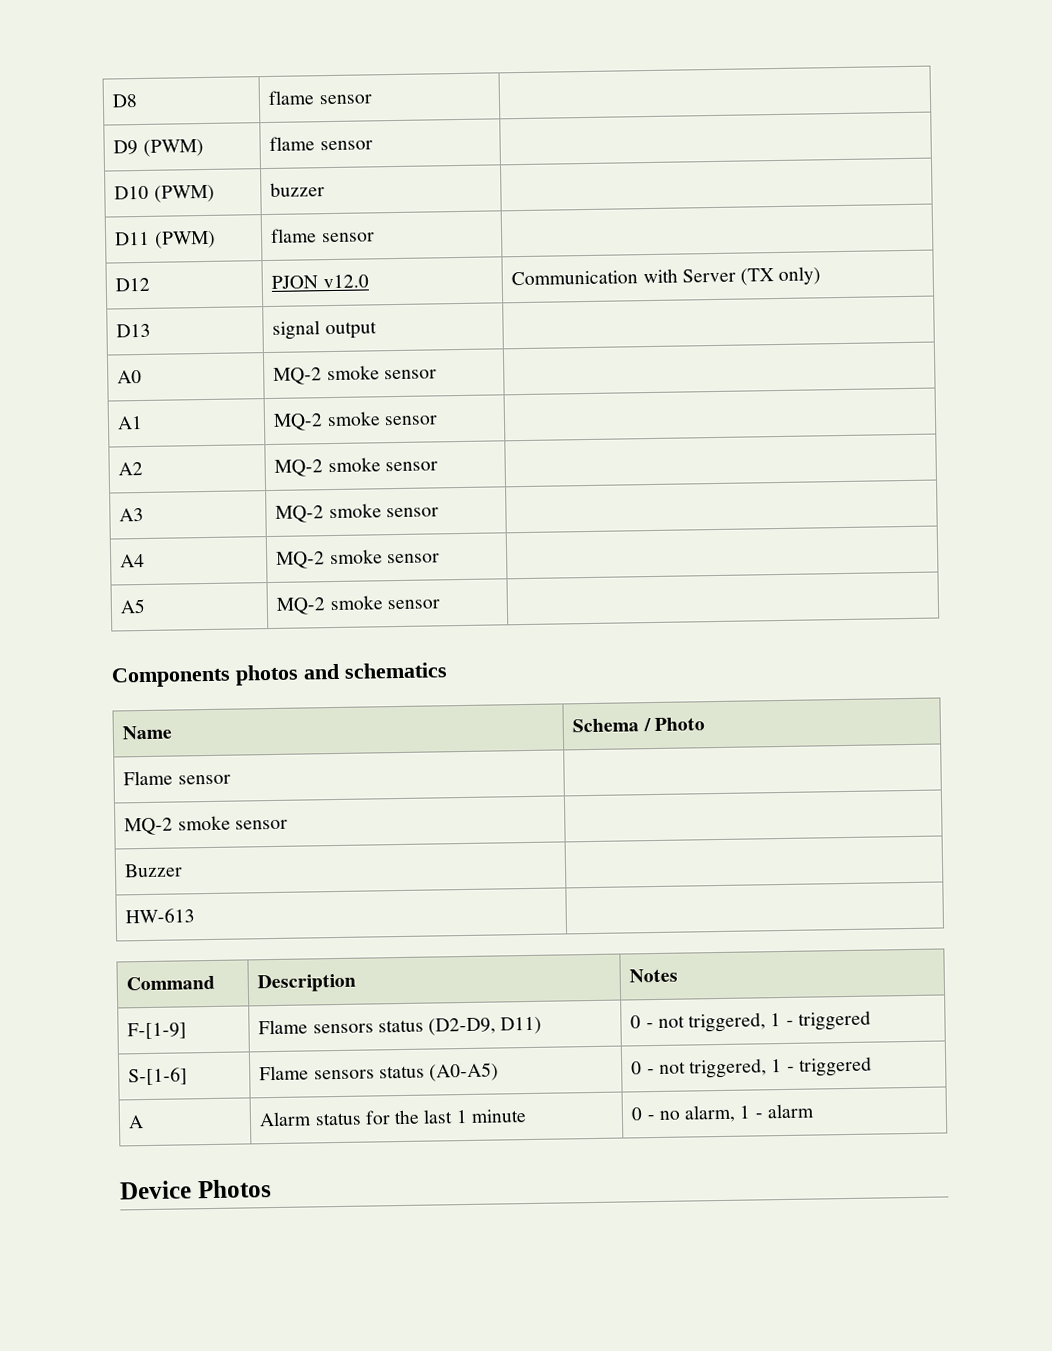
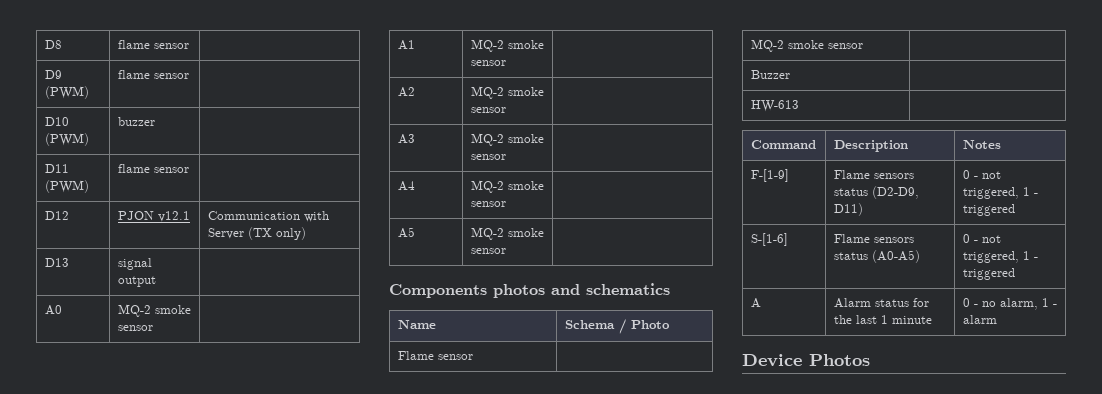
- D12 | PJON v12.0 | Communication with Server (TX only)
+ D12 | PJON v12.1 | Communication with Server (TX only)

